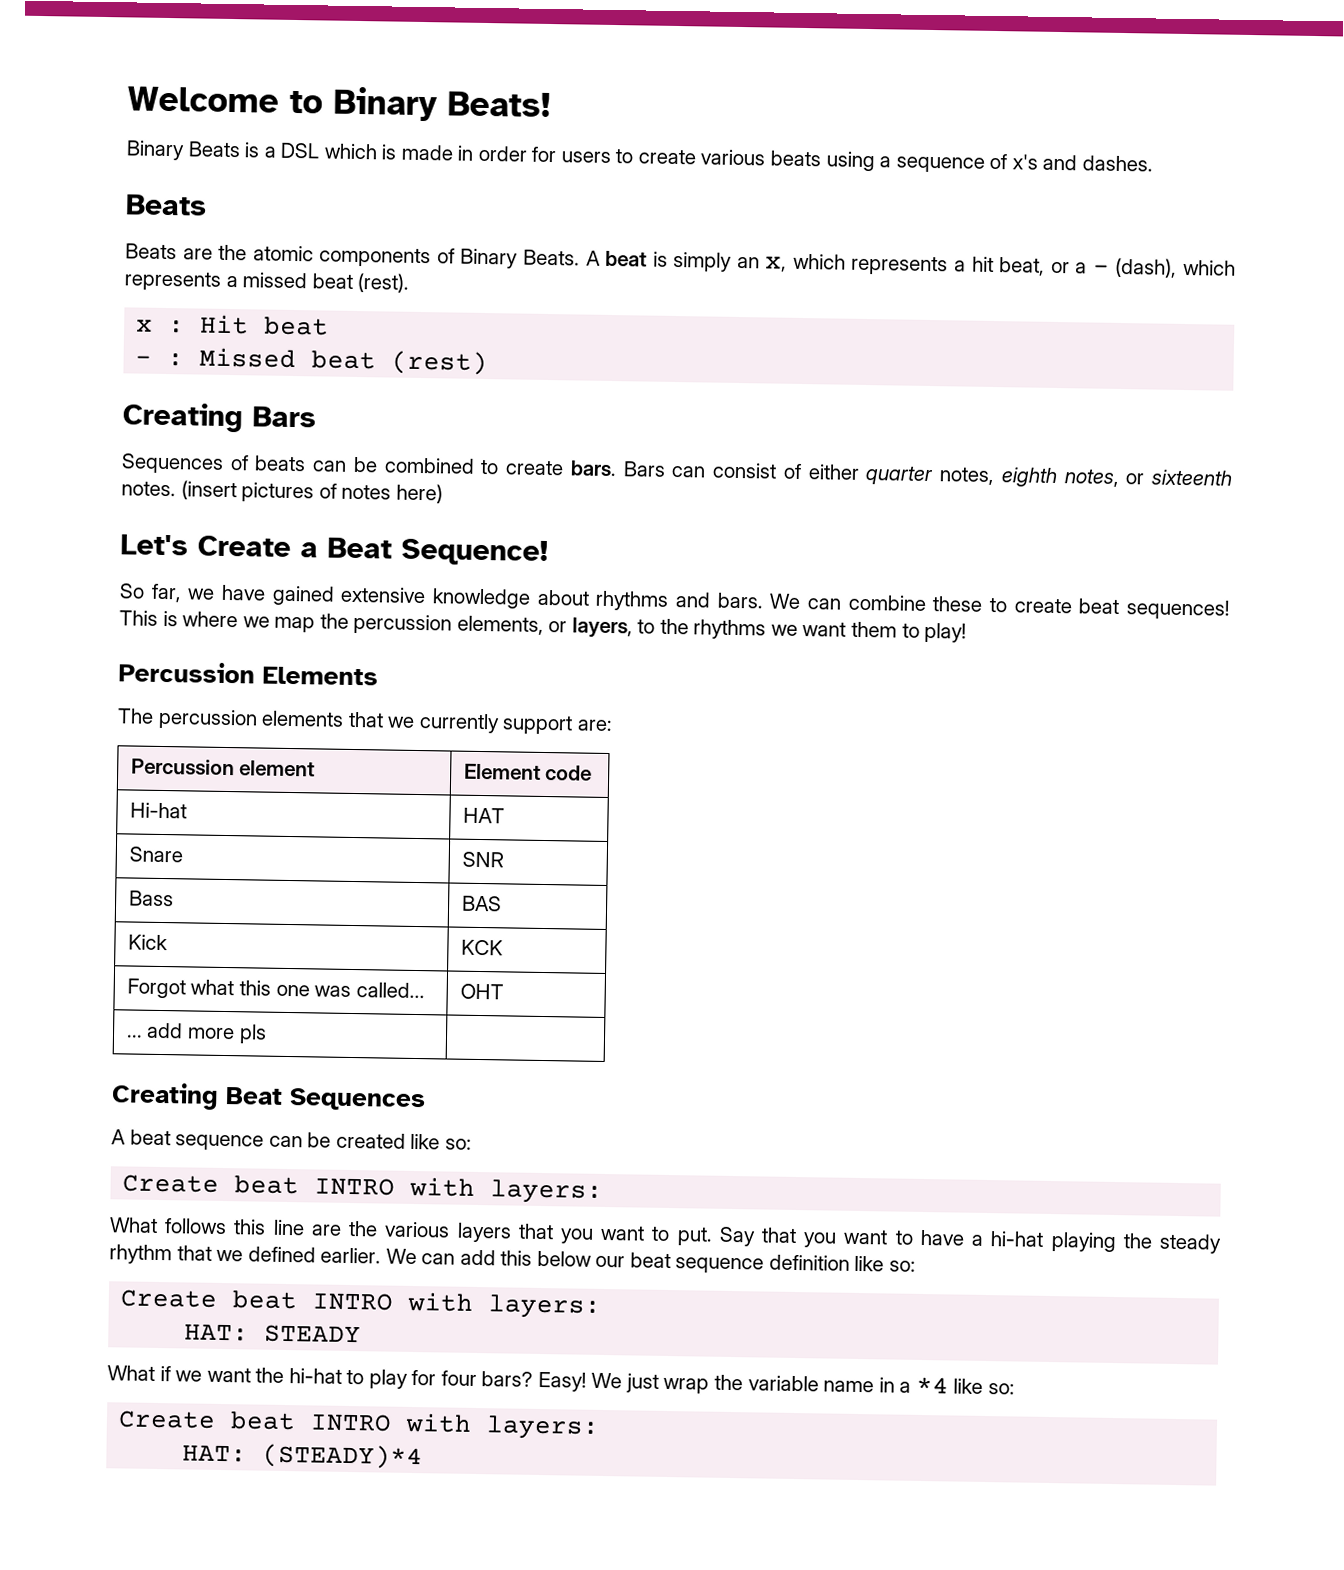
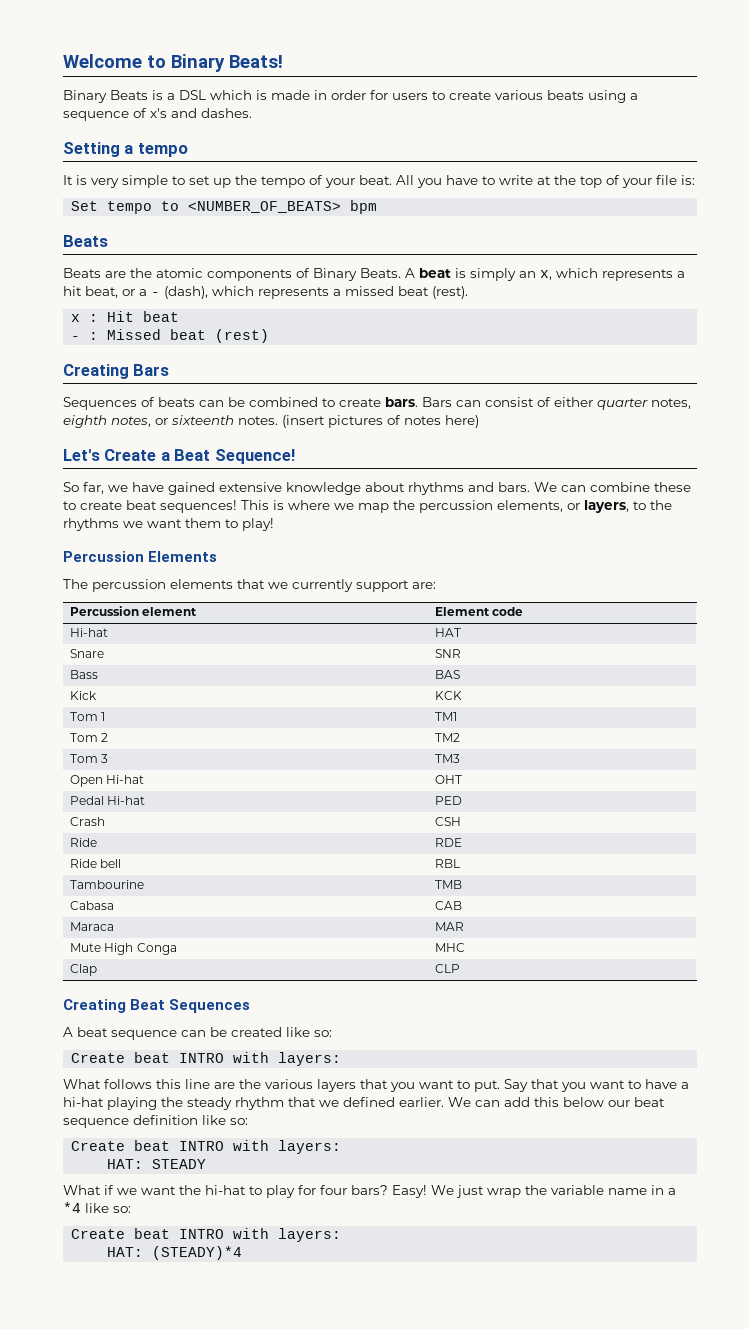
+ Setting a tempo
+ It is very simple to set up the tempo of your beat. All you have to write at the top of your file is:
+ Set tempo to <NUMBER_OF_BEATS> bpm
- Forgot what this one was called... | OHT
- ... add more pls |
+ Tom 1 | TM1
+ Tom 2 | TM2
+ Tom 3 | TM3
+ Open Hi-hat | OHT
+ Pedal Hi-hat | PED
+ Crash | CSH
+ Ride | RDE
+ Ride bell | RBL
+ Tambourine | TMB
+ Cabasa | CAB
+ Maraca | MAR
+ Mute High Conga | MHC
+ Clap | CLP

